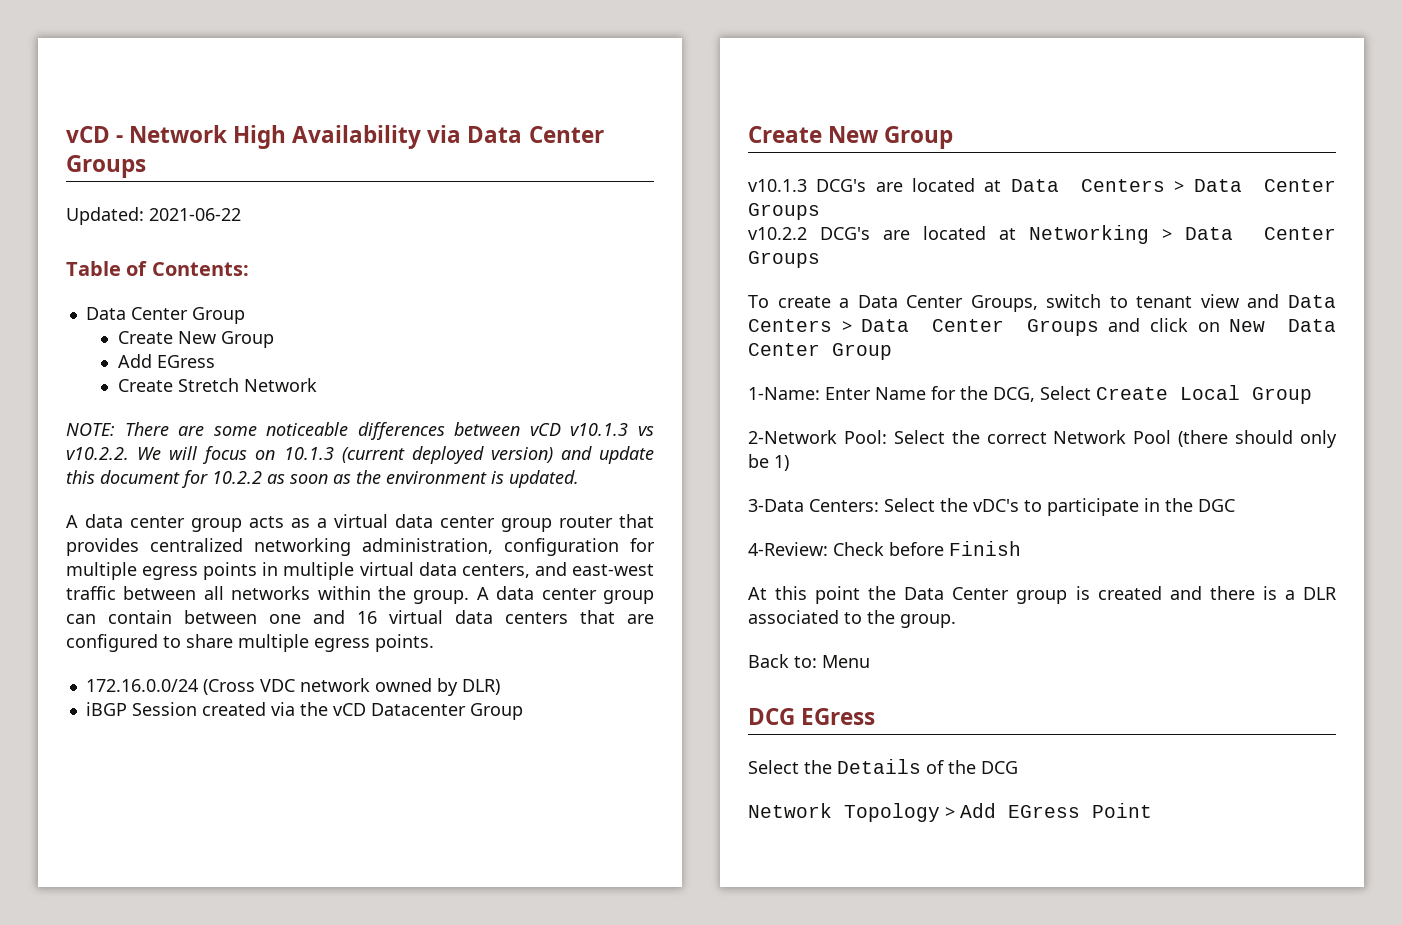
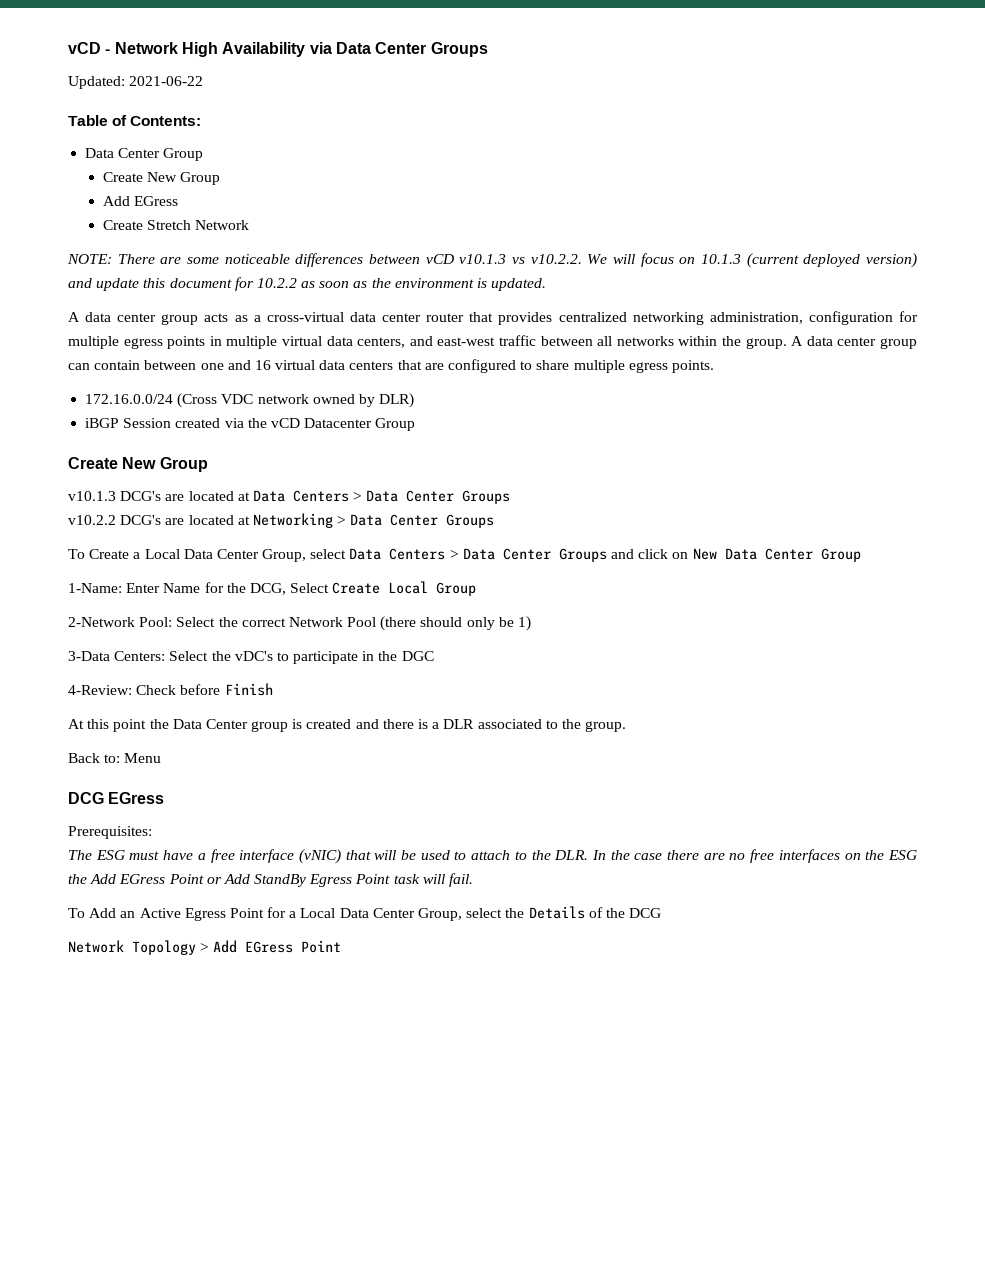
- A data center group acts as a virtual data center group router that provides centralized networking administration, configuration for multiple egress points in multiple virtual data centers, and east-west traffic between all networks within the group.
+ A data center group acts as a cross-virtual data center router that provides centralized networking administration, configuration for multiple egress points in multiple virtual data centers, and east-west traffic between all networks within the group.
- To create a Data Center Groups, switch to tenant view and Data Centers > Data Center Groups and click on New Data Center Group
+ To Create a Local Data Center Group, select Data Centers > Data Center Groups and click on New Data Center Group
- Select the Details of the DCG
+ Prerequisites:
+ The ESG must have a free interface (vNIC) that will be used to attach to the DLR. In the case there are no free interfaces on the ESG the Add EGress Point or Add StandBy Egress Point task will fail.
+ To Add an Active Egress Point for a Local Data Center Group, select the Details of the DCG

